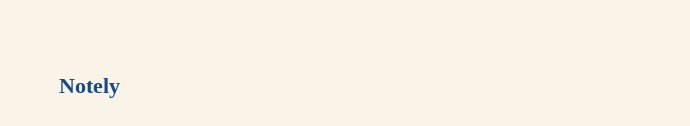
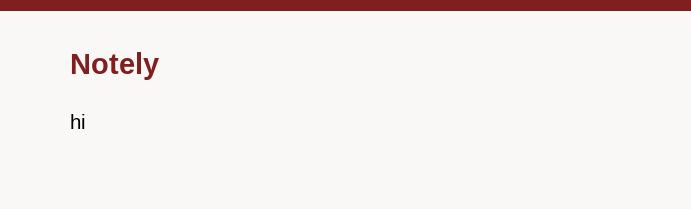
+ hi

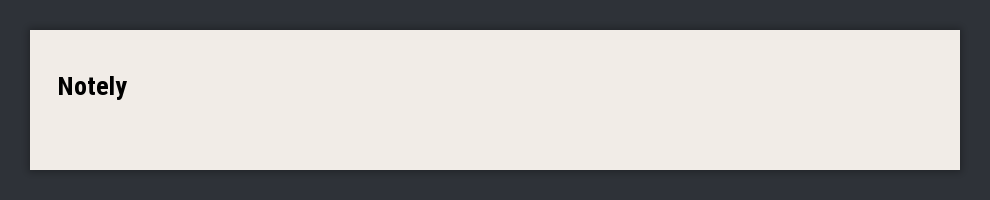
- hi

